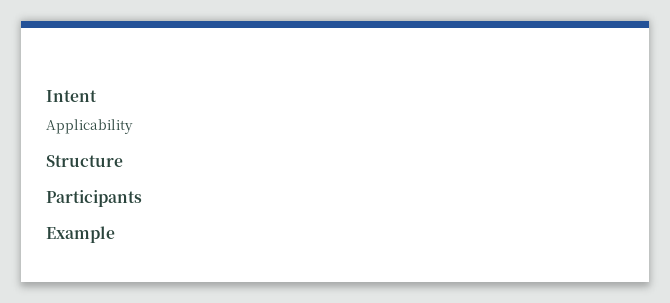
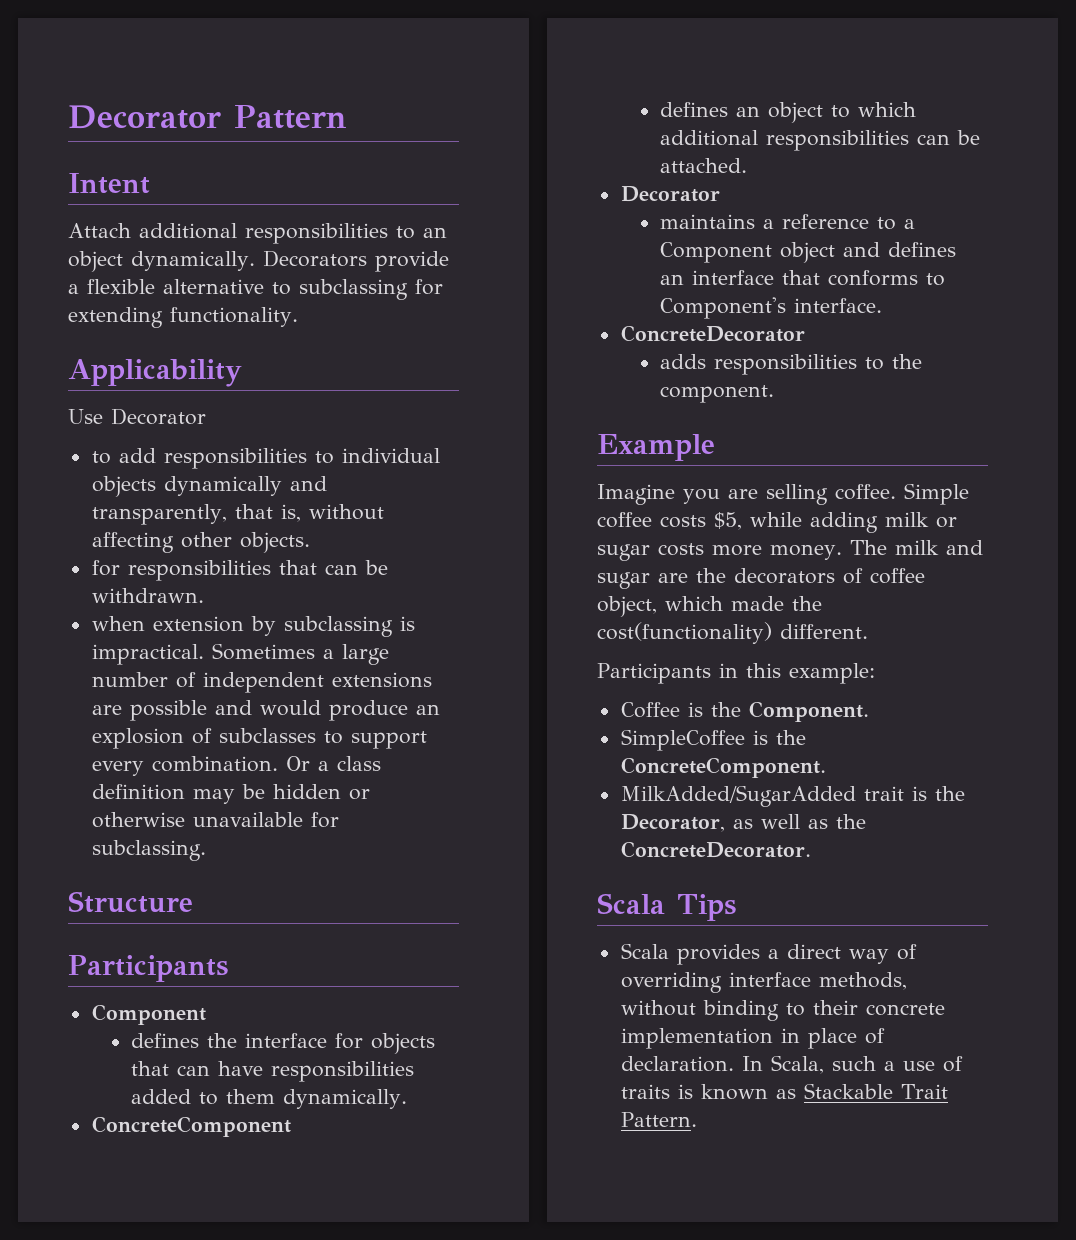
+ Decorator Pattern
+ Attach additional responsibilities to an object dynamically. Decorators provide a flexible alternative to subclassing for extending functionality.
  Applicability
+ Use Decorator
+ to add responsibilities to individual objects dynamically and transparently, that is, without affecting other objects.
+ for responsibilities that can be withdrawn.
+ when extension by subclassing is impractical. Sometimes a large number of independent extensions are possible and would produce an explosion of subclasses to support every combination. Or a class definition may be hidden or otherwise unavailable for subclassing.
  Structure
  Participants
+ Component
+ defines the interface for objects that can have responsibilities added to them dynamically.
+ ConcreteComponent
+ defines an object to which additional responsibilities can be attached.
+ Decorator
+ maintains a reference to a Component object and defines an interface that conforms to Component's interface.
+ ConcreteDecorator
+ adds responsibilities to the component.
  Example
+ Imagine you are selling coffee. Simple coffee costs $5, while adding milk or sugar costs more money. The milk and sugar are the decorators of coffee object, which made the cost(functionality) different.
+ Participants in this example:
+ Coffee is the Component.
+ SimpleCoffee is the ConcreteComponent.
+ MilkAdded/SugarAdded trait is the Decorator, as well as the ConcreteDecorator.
+ Scala Tips
+ Scala provides a direct way of overriding interface methods, without binding to their concrete implementation in place of declaration. In Scala, such a use of traits is known as Stackable Trait Pattern.

